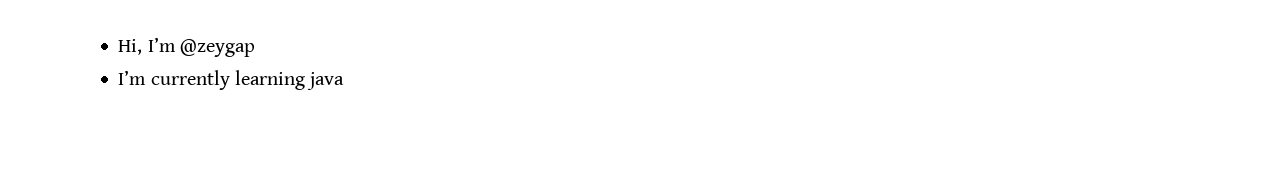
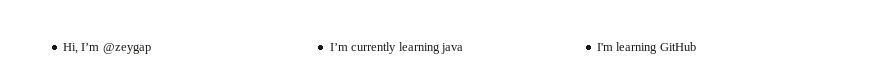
+ I'm learning GitHub

